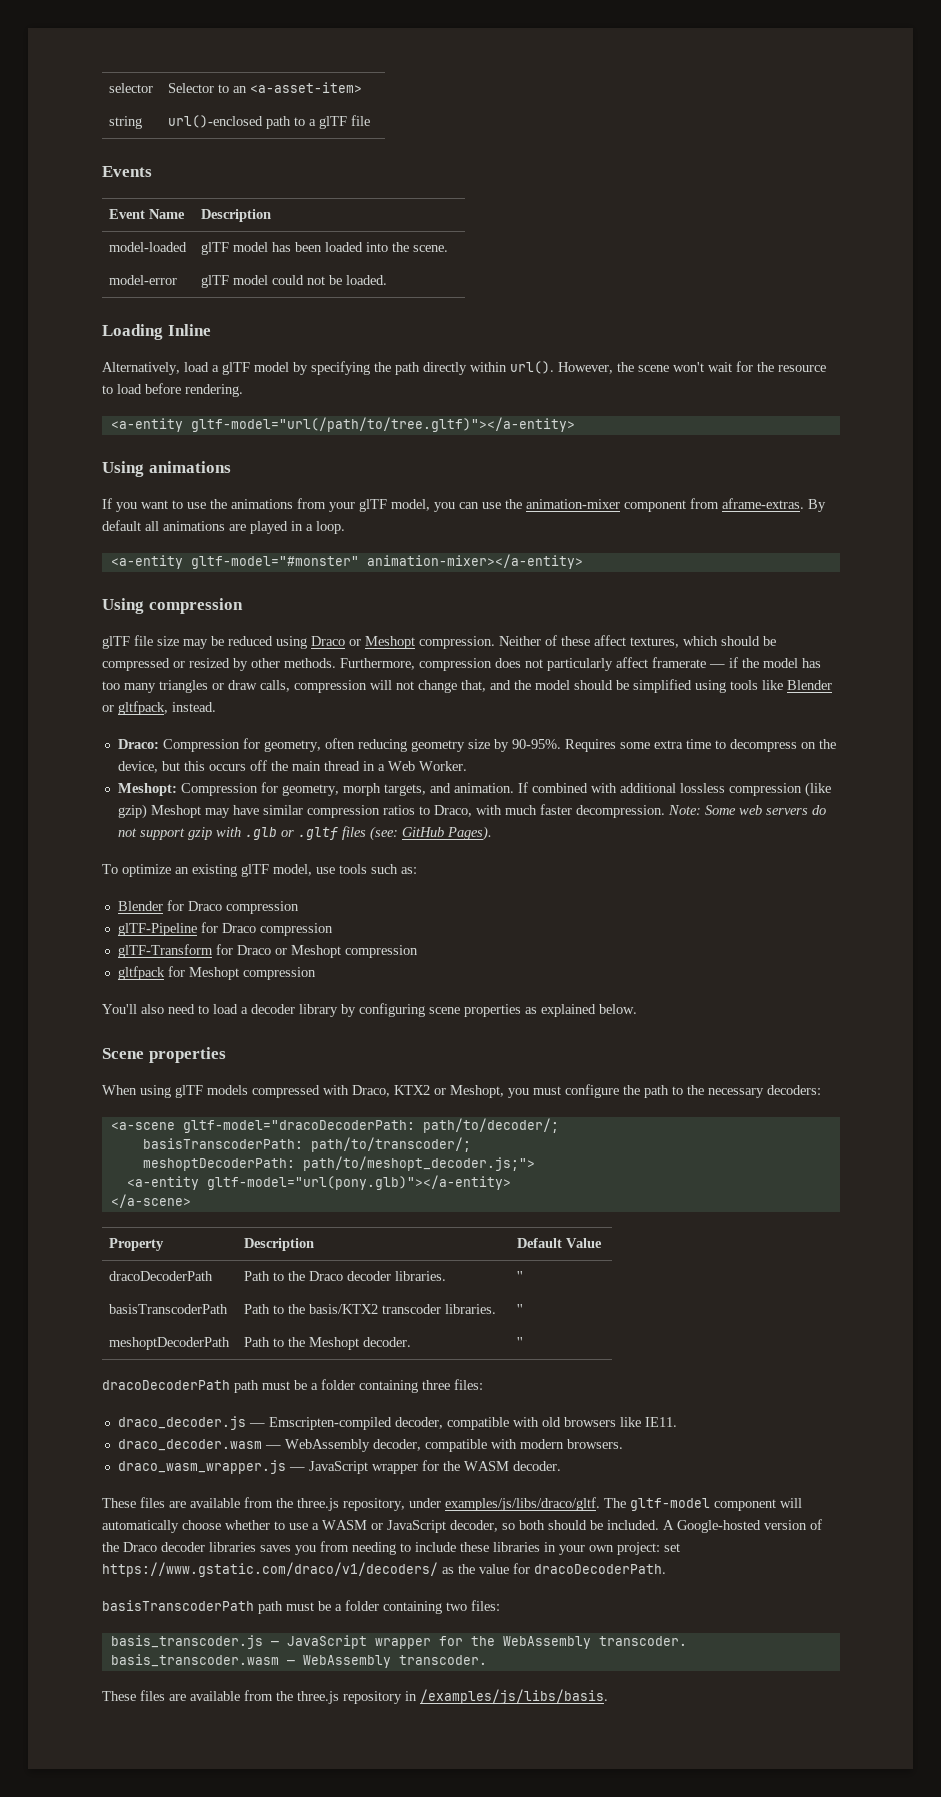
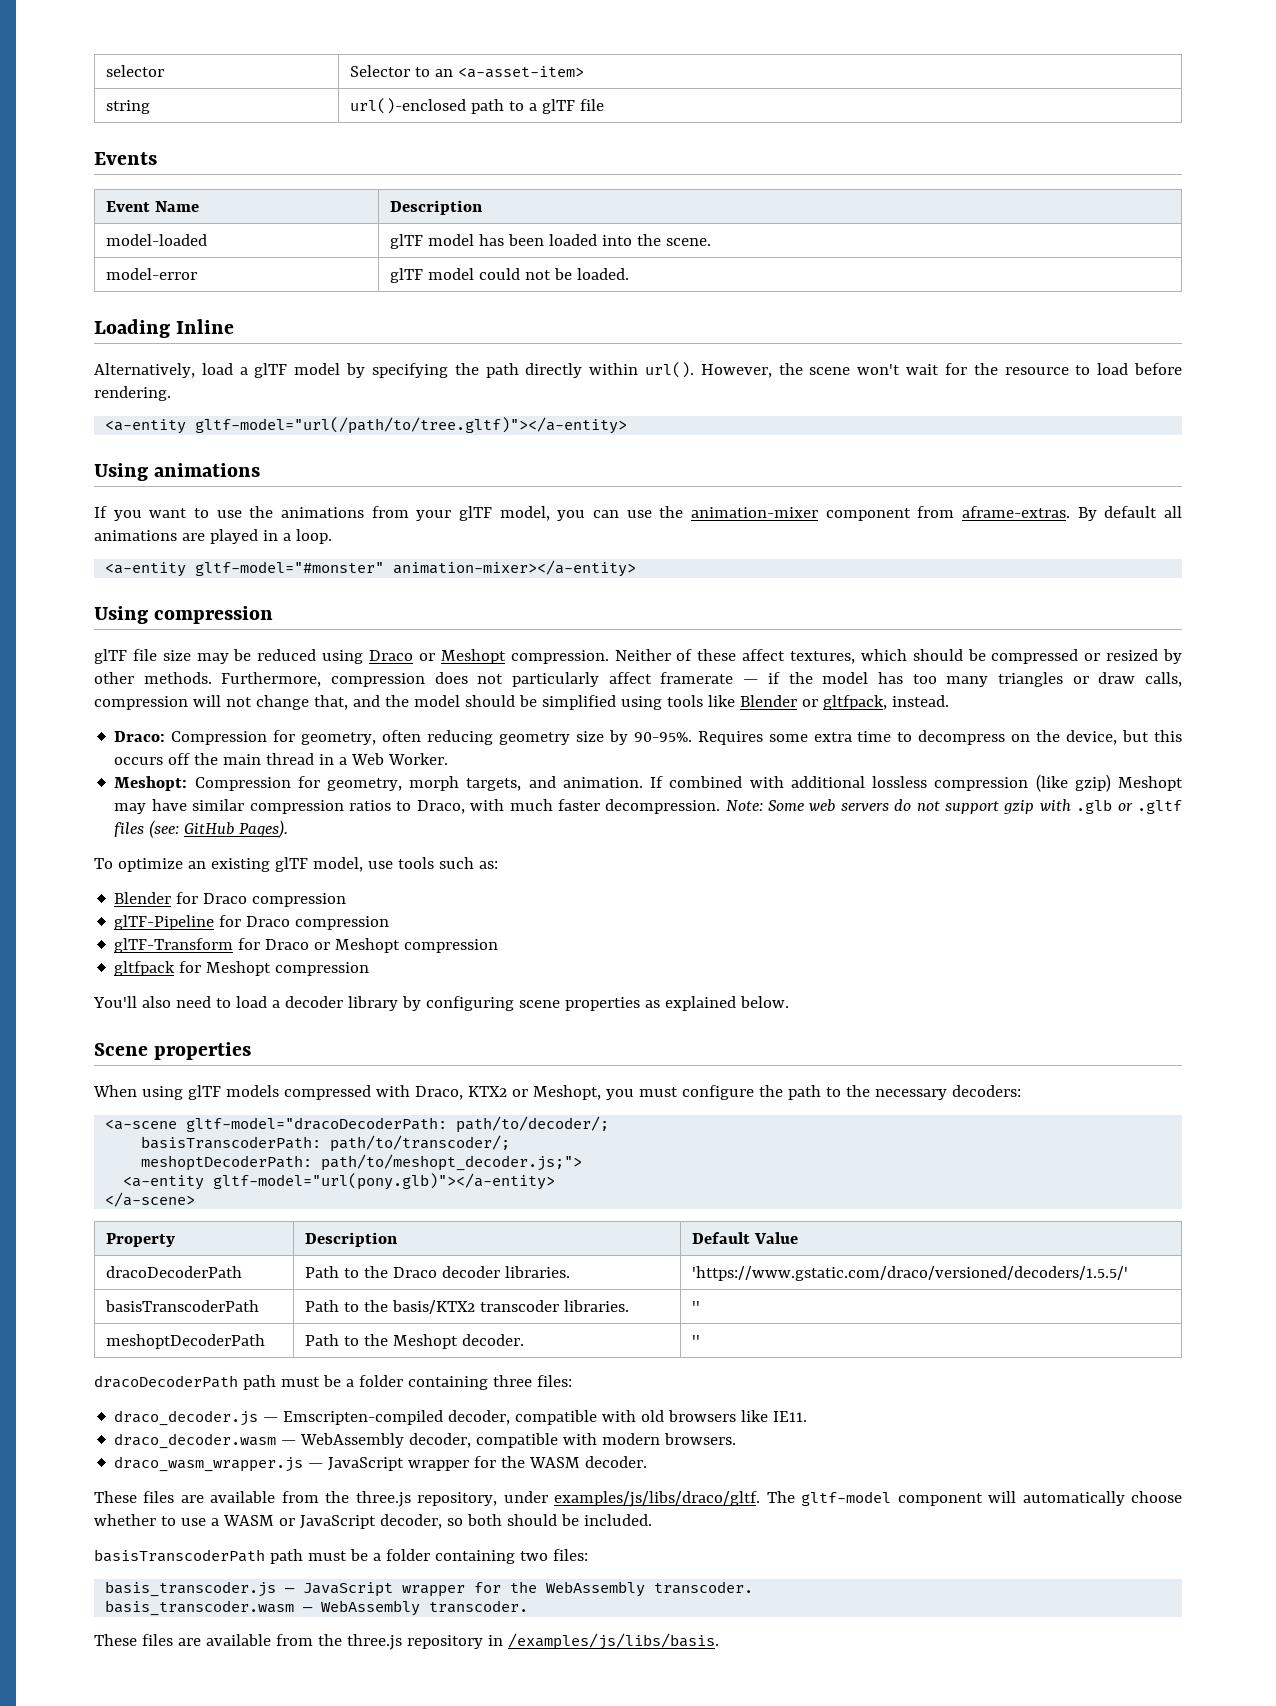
- dracoDecoderPath | Path to the Draco decoder libraries. | ''
+ dracoDecoderPath | Path to the Draco decoder libraries. | 'https://www.gstatic.com/draco/versioned/decoders/1.5.5/'
- A Google-hosted version of the Draco decoder libraries saves you from needing to include these libraries in your own project: set https://www.gstatic.com/draco/v1/decoders/ as the value for dracoDecoderPath.

